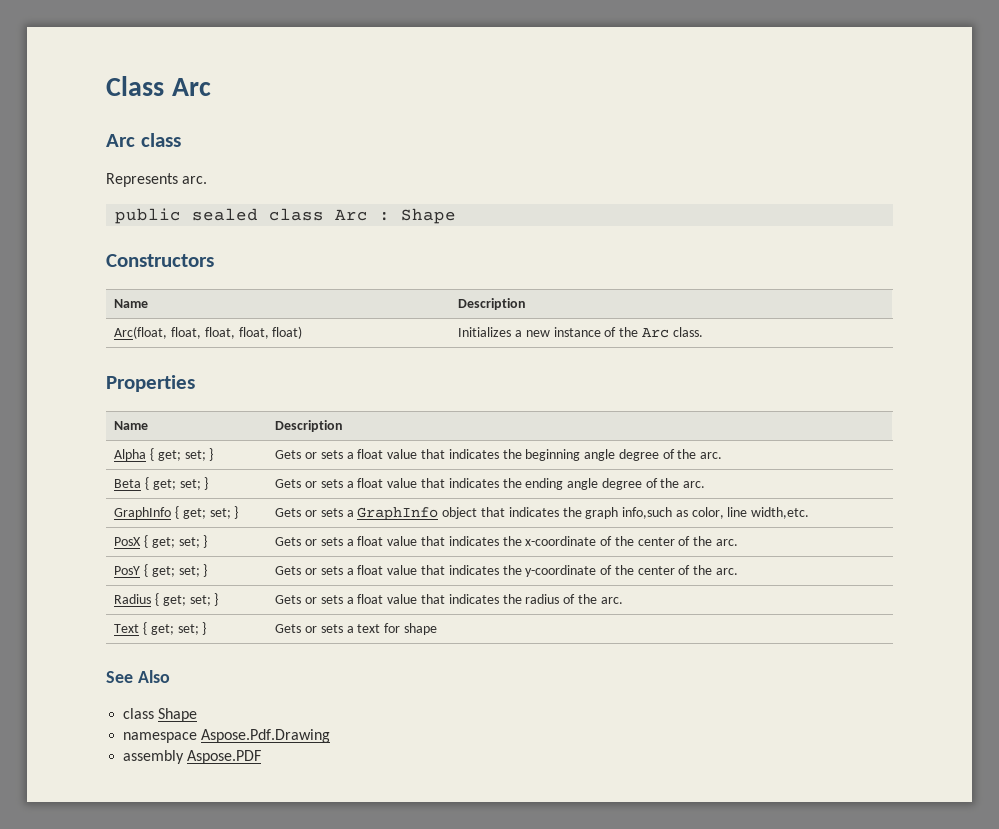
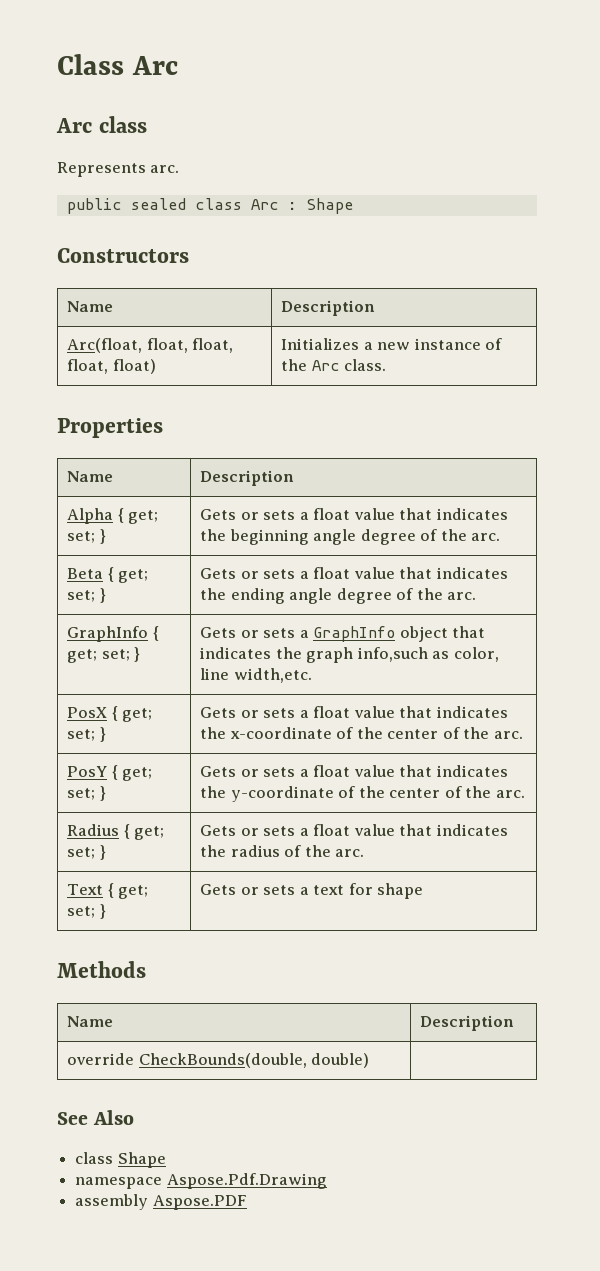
+ Methods
+ Name | Description
+ override CheckBounds(double, double) |

